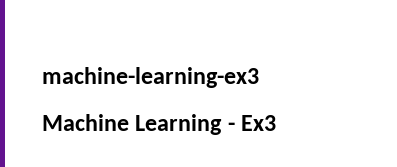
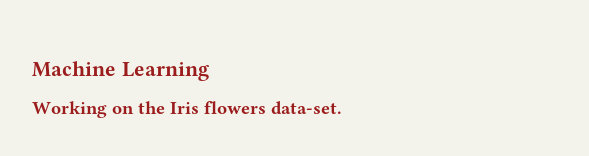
- machine-learning-ex3
- Machine Learning - Ex3
+ Machine Learning
+ Working on the Iris flowers data-set.

